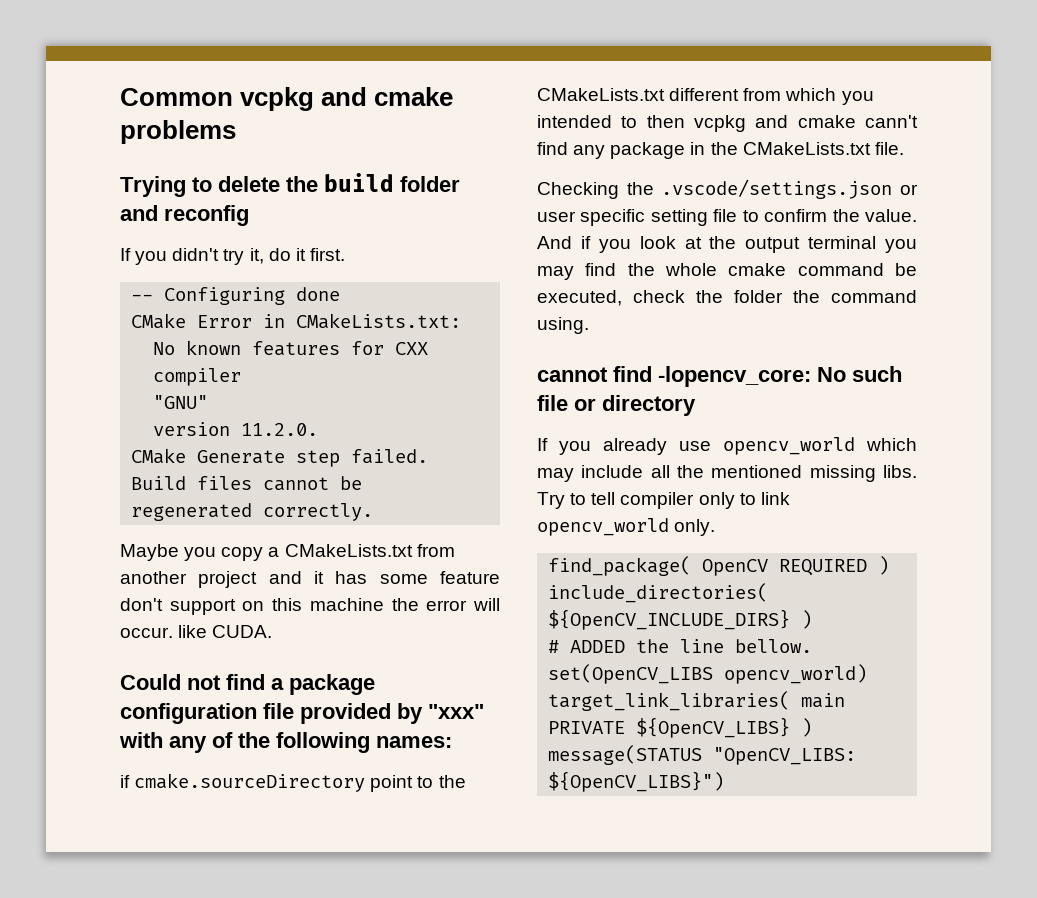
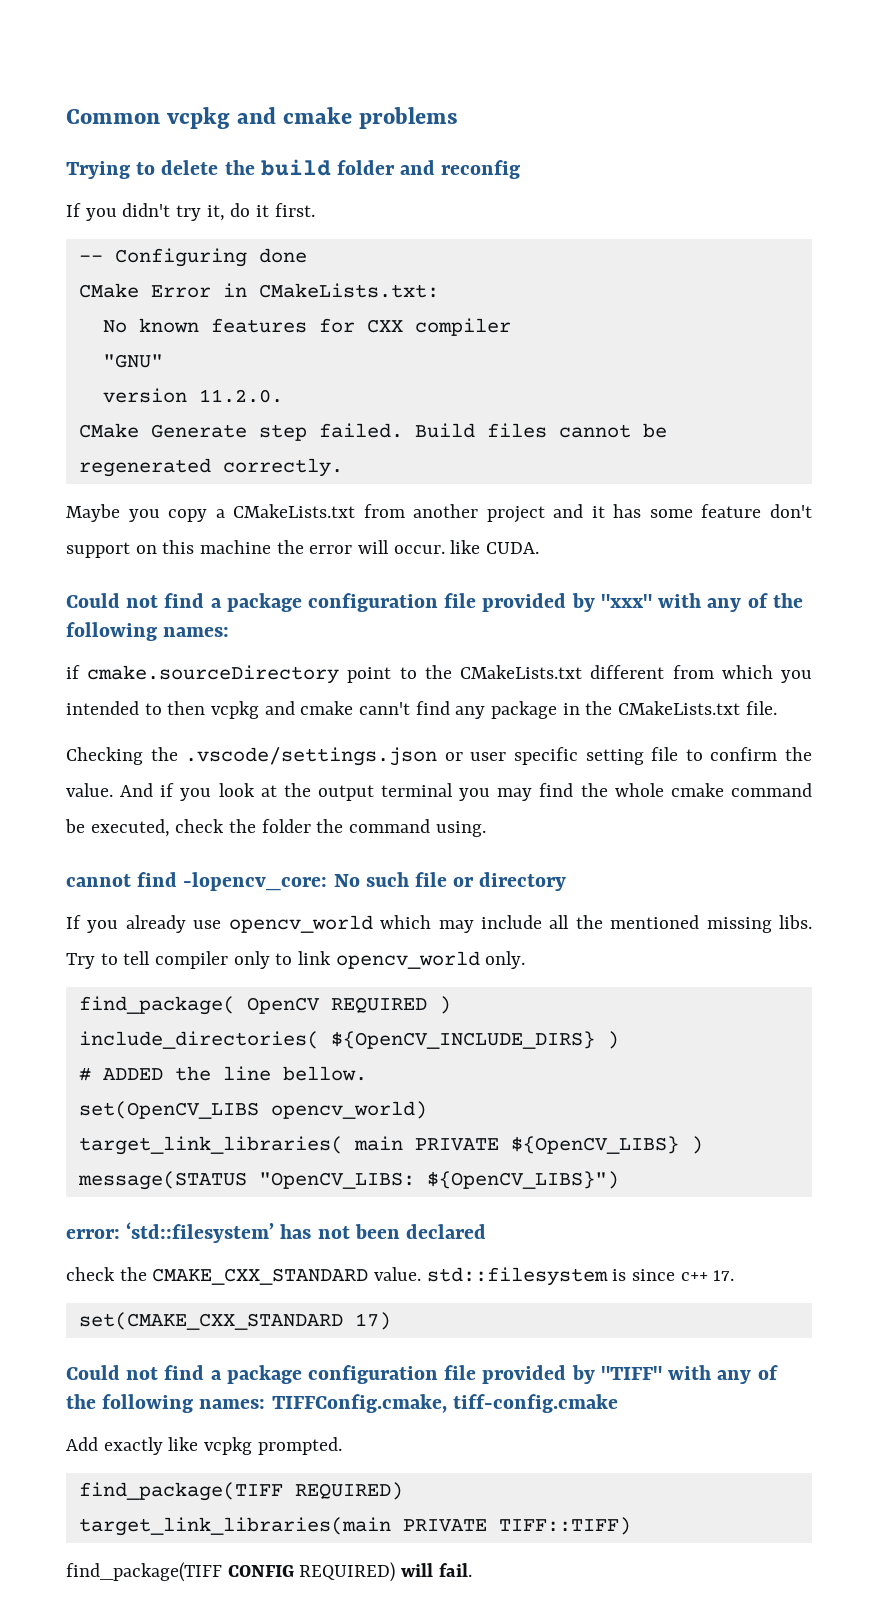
+ error: ‘std::filesystem’ has not been declared
+ check the CMAKE_CXX_STANDARD value. std::filesystem is since c++ 17.
+ set(CMAKE_CXX_STANDARD 17)
+ Could not find a package configuration file provided by "TIFF" with any of the following names: TIFFConfig.cmake, tiff-config.cmake
+ Add exactly like vcpkg prompted.
+ find_package(TIFF REQUIRED)
+ target_link_libraries(main PRIVATE TIFF::TIFF)
+ find_package(TIFF CONFIG REQUIRED) will fail.

